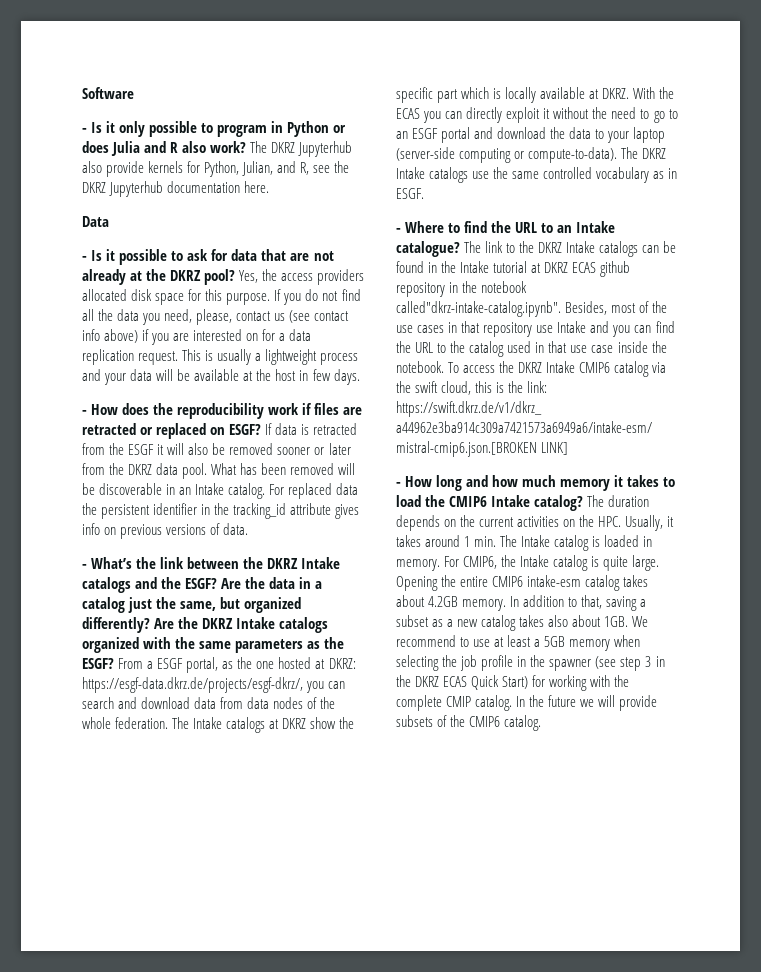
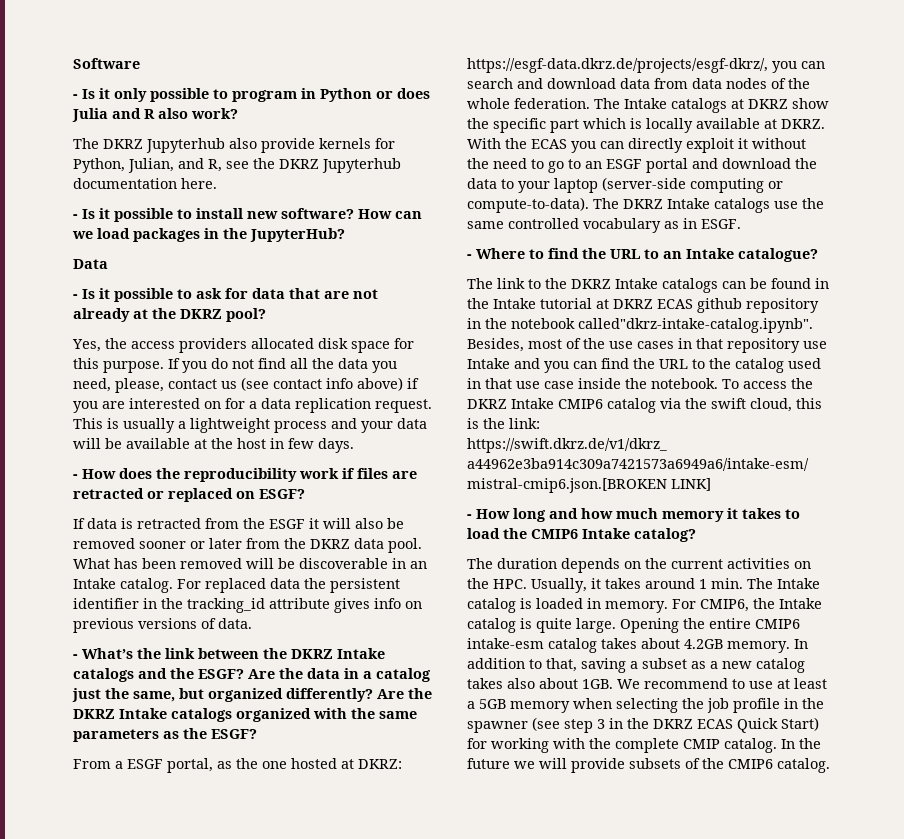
- - Is it only possible to program in Python or does Julia and R also work? The DKRZ Jupyterhub also provide kernels for Python, Julian, and R, see the DKRZ Jupyterhub documentation here.
+ - Is it only possible to program in Python or does Julia and R also work?
+ The DKRZ Jupyterhub also provide kernels for Python, Julian, and R, see the DKRZ Jupyterhub documentation here.
+ - Is it possible to install new software? How can we load packages in the JupyterHub?
- - Is it possible to ask for data that are not already at the DKRZ pool? Yes, the access providers allocated disk space for this purpose.
+ - Is it possible to ask for data that are not already at the DKRZ pool?
+ Yes, the access providers allocated disk space for this purpose.
- - How does the reproducibility work if files are retracted or replaced on ESGF? If data is retracted from the ESGF it will also be removed sooner or later from the DKRZ data pool.
+ - How does the reproducibility work if files are retracted or replaced on ESGF?
+ If data is retracted from the ESGF it will also be removed sooner or later from the DKRZ data pool.
- Are the DKRZ Intake catalogs organized with the same parameters as the ESGF? From a ESGF portal, as the one hosted at DKRZ: https://esgf-data.dkrz.de/projects/esgf-dkrz/, you can search and download data from data nodes of the whole federation.
+ Are the DKRZ Intake catalogs organized with the same parameters as the ESGF?
+ From a ESGF portal, as the one hosted at DKRZ: https://esgf-data.dkrz.de/projects/esgf-dkrz/, you can search and download data from data nodes of the whole federation.
- - Where to find the URL to an Intake catalogue? The link to the DKRZ Intake catalogs can be found in the Intake tutorial at DKRZ ECAS github repository in the notebook called"dkrz-intake-catalog.ipynb". Besides, most of the use cases in that repository use Intake and you can find the URL to the catalog used in that use case inside the notebook.
+ - Where to find the URL to an Intake catalogue?
+ The link to the DKRZ Intake catalogs can be found in the Intake tutorial at DKRZ ECAS github repository in the notebook called"dkrz-intake-catalog.ipynb". Besides, most of the use cases in that repository use Intake and you can find the URL to the catalog used in that use case inside the notebook.
- - How long and how much memory it takes to load the CMIP6 Intake catalog? The duration depends on the current activities on the HPC. Usually, it takes around 1 min. The Intake catalog is loaded in memory.
+ - How long and how much memory it takes to load the CMIP6 Intake catalog?
+ The duration depends on the current activities on the HPC. Usually, it takes around 1 min. The Intake catalog is loaded in memory.

